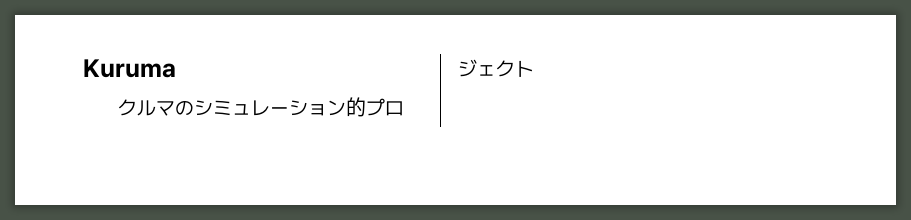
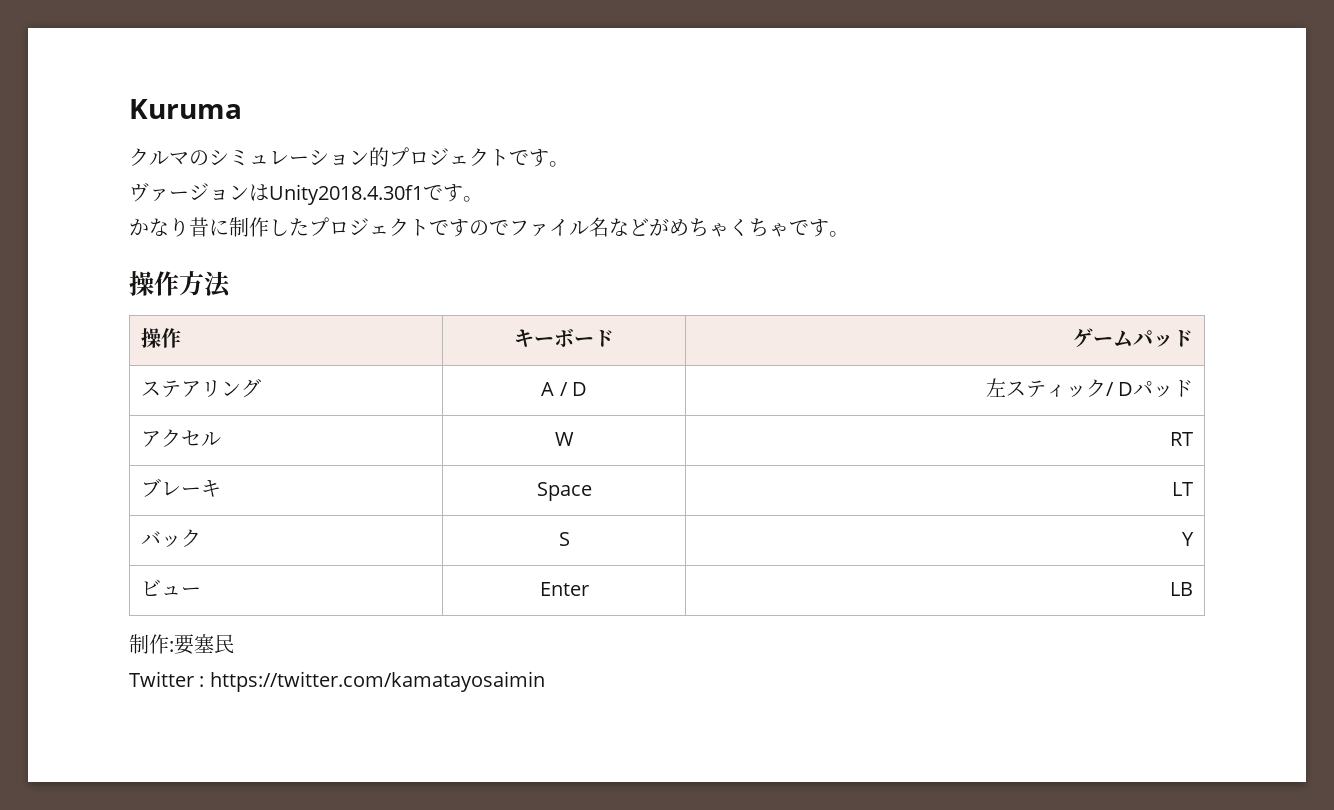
- クルマのシミュレーション的プロジェクト
+ クルマのシミュレーション的プロジェクトです。
+ ヴァージョンはUnity2018.4.30f1です。
+ かなり昔に制作したプロジェクトですのでファイル名などがめちゃくちゃです。
+ 操作方法
+ 操作 | キーボード | ゲームパッド
+ ステアリング | A / D | 左スティック/ Dパッド
+ アクセル | W | RT
+ ブレーキ | Space | LT
+ バック | S | Y
+ ビュー | Enter | LB
+ 制作:要塞民
+ Twitter : https://twitter.com/kamatayosaimin

